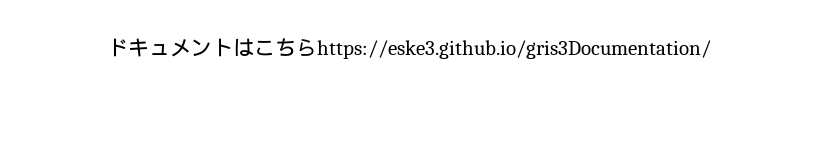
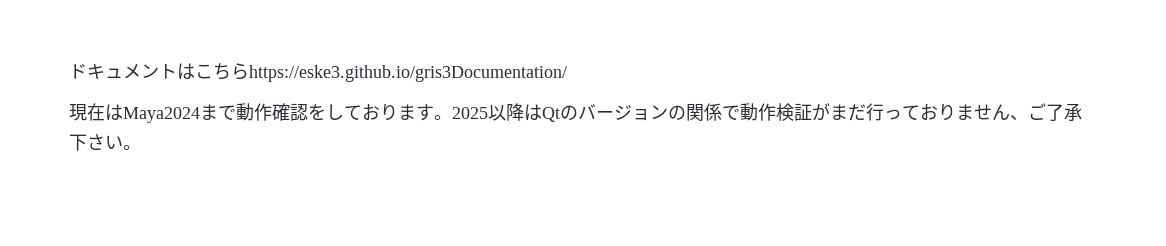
+ 現在はMaya2024まで動作確認をしております。2025以降はQtのバージョンの関係で動作検証がまだ行っておりません、ご了承下さい。

